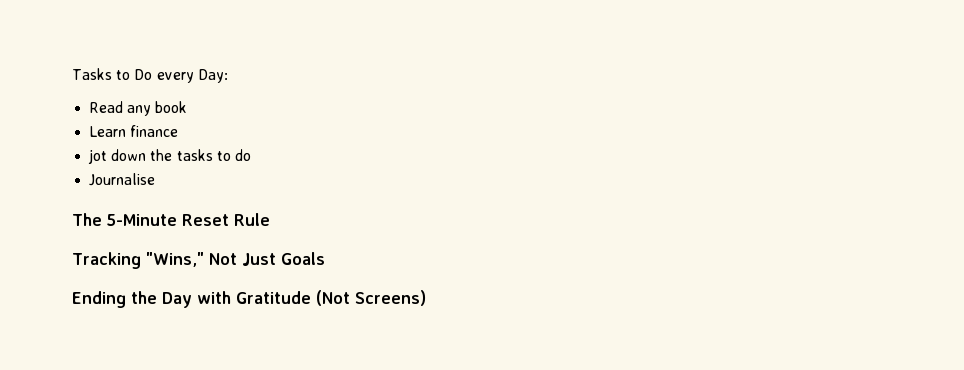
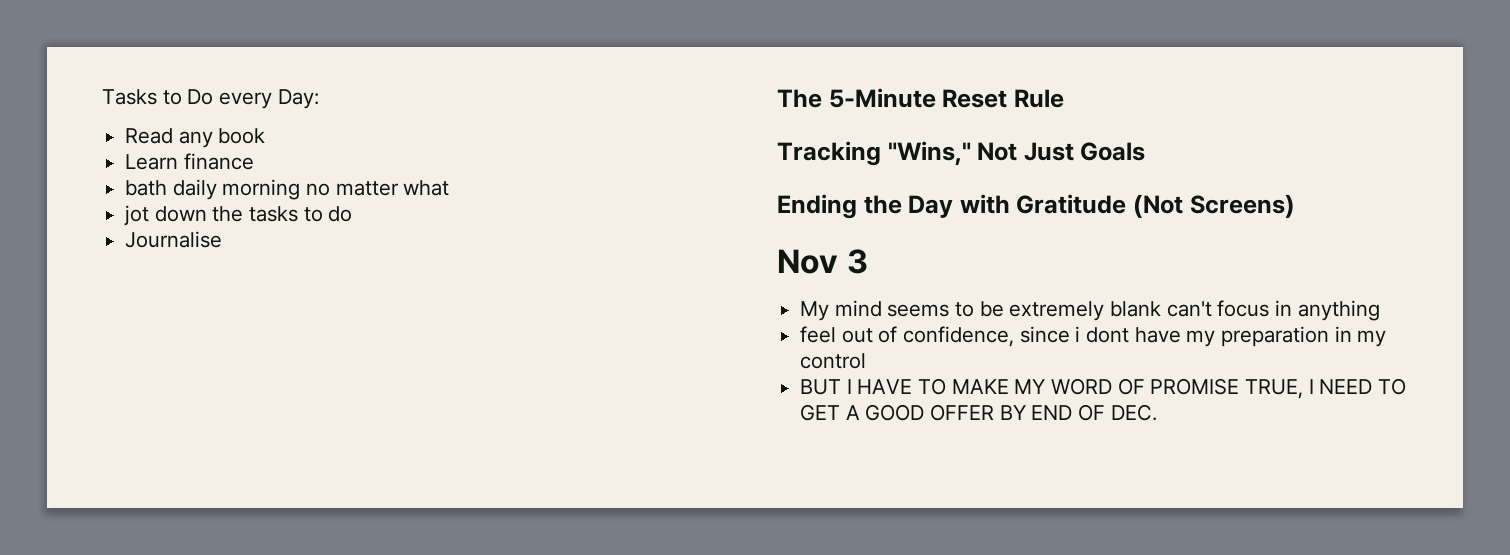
+ bath daily morning no matter what
+ Nov 3
+ My mind seems to be extremely blank can't focus in anything
+ feel out of confidence, since i dont have my preparation in my control
+ BUT I HAVE TO MAKE MY WORD OF PROMISE TRUE, I NEED TO GET A GOOD OFFER BY END OF DEC.

